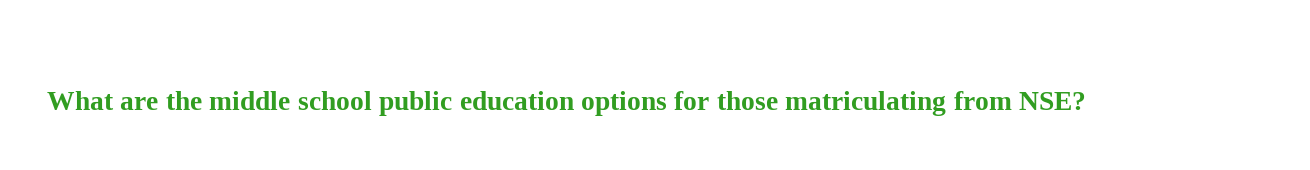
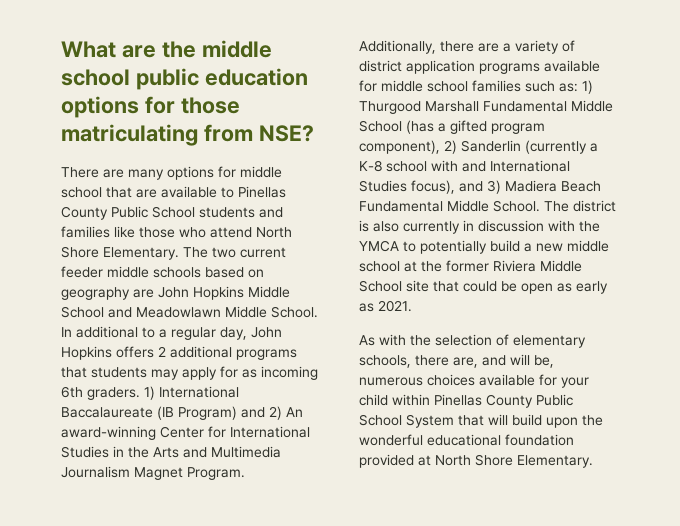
+ There are many options for middle school that are available to Pinellas County Public School students and families like those who attend North Shore Elementary. The two current feeder middle schools based on geography are John Hopkins Middle School and Meadowlawn Middle School. In additional to a regular day, John Hopkins offers 2 additional programs that students may apply for as incoming 6th graders. 1) International Baccalaureate (IB Program) and 2) An award-winning Center for International Studies in the Arts and Multimedia Journalism Magnet Program. Additionally, there are a variety of district application programs available for middle school families such as: 1) Thurgood Marshall Fundamental Middle School (has a gifted program component), 2) Sanderlin (currently a K-8 school with and International Studies focus), and 3) Madiera Beach Fundamental Middle School. The district is also currently in discussion with the YMCA to potentially build a new middle school at the former Riviera Middle School site that could be open as early as 2021.
+ As with the selection of elementary schools, there are, and will be, numerous choices available for your child within Pinellas County Public School System that will build upon the wonderful educational foundation provided at North Shore Elementary.

